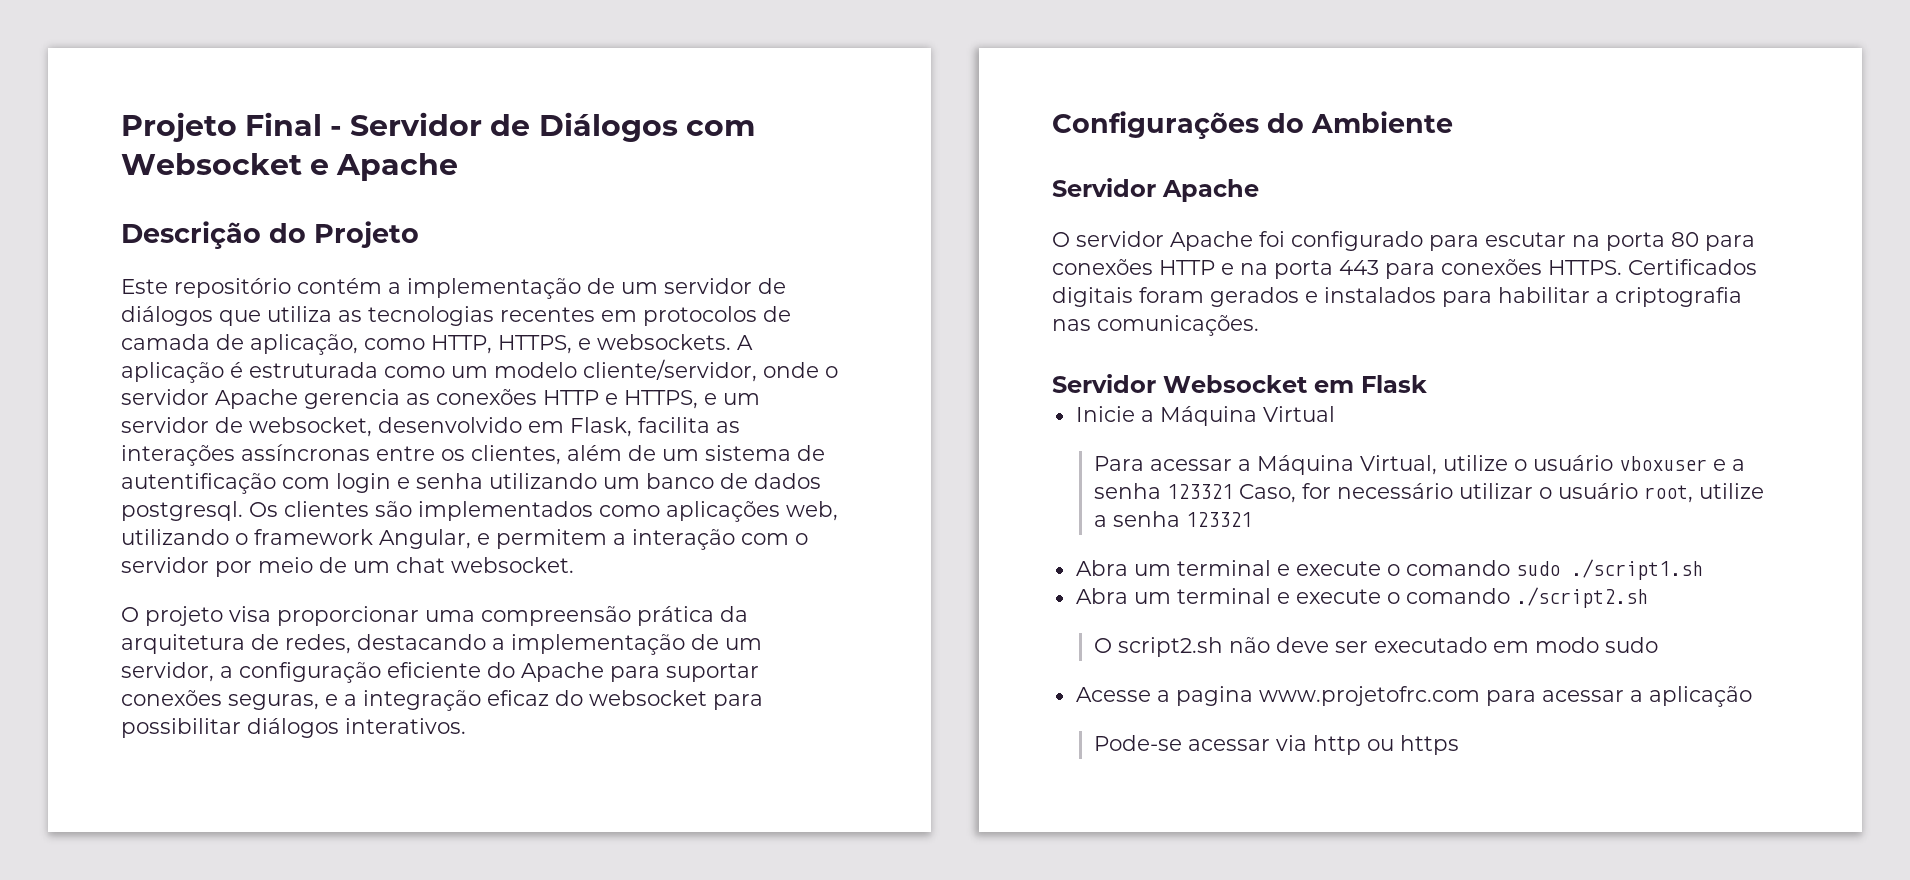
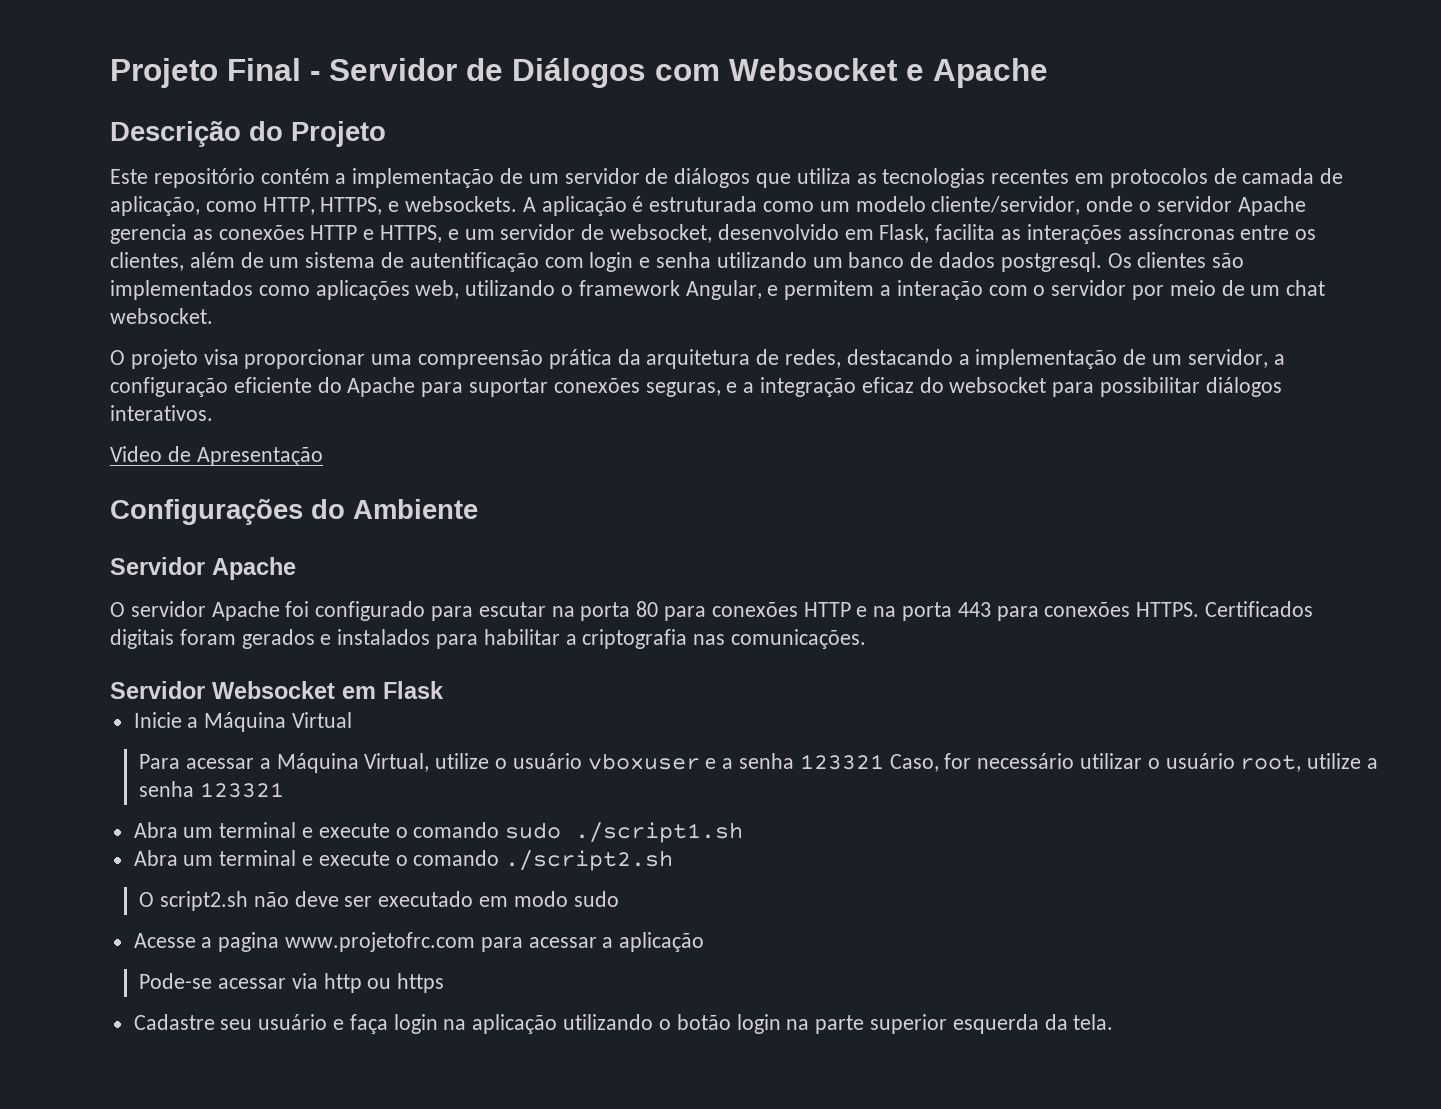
+ Video de Apresentação
+ Cadastre seu usuário e faça login na aplicação utilizando o botão login na parte superior esquerda da tela.

